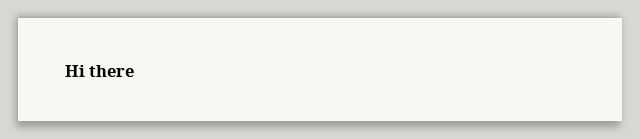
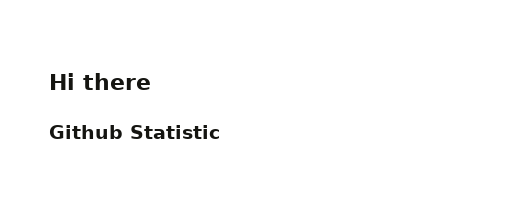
+ Github Statistic

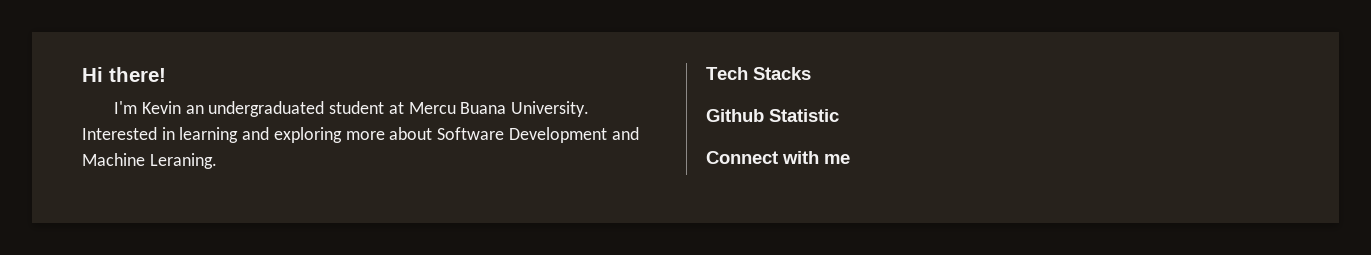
- Hi there
+ Hi there!
+ I'm Kevin an undergraduated student at Mercu Buana University. Interested in learning and exploring more about Software Development and Machine Leraning.
+ Tech Stacks
+ Connect with me

